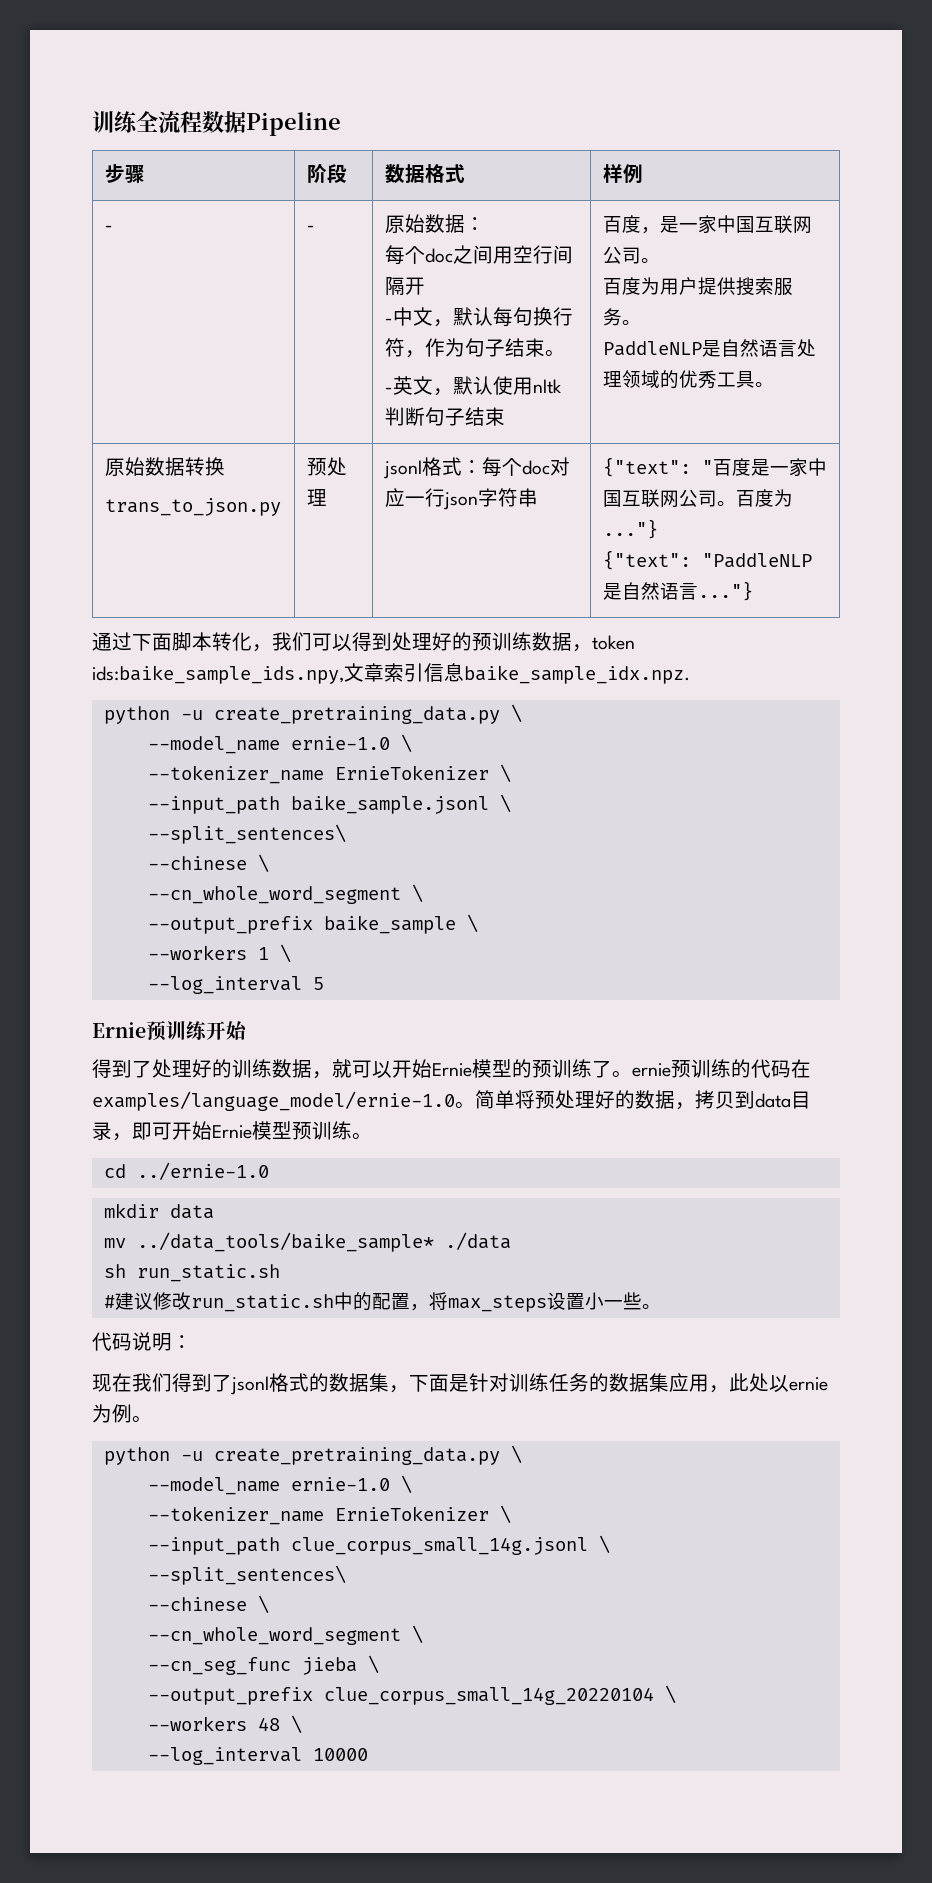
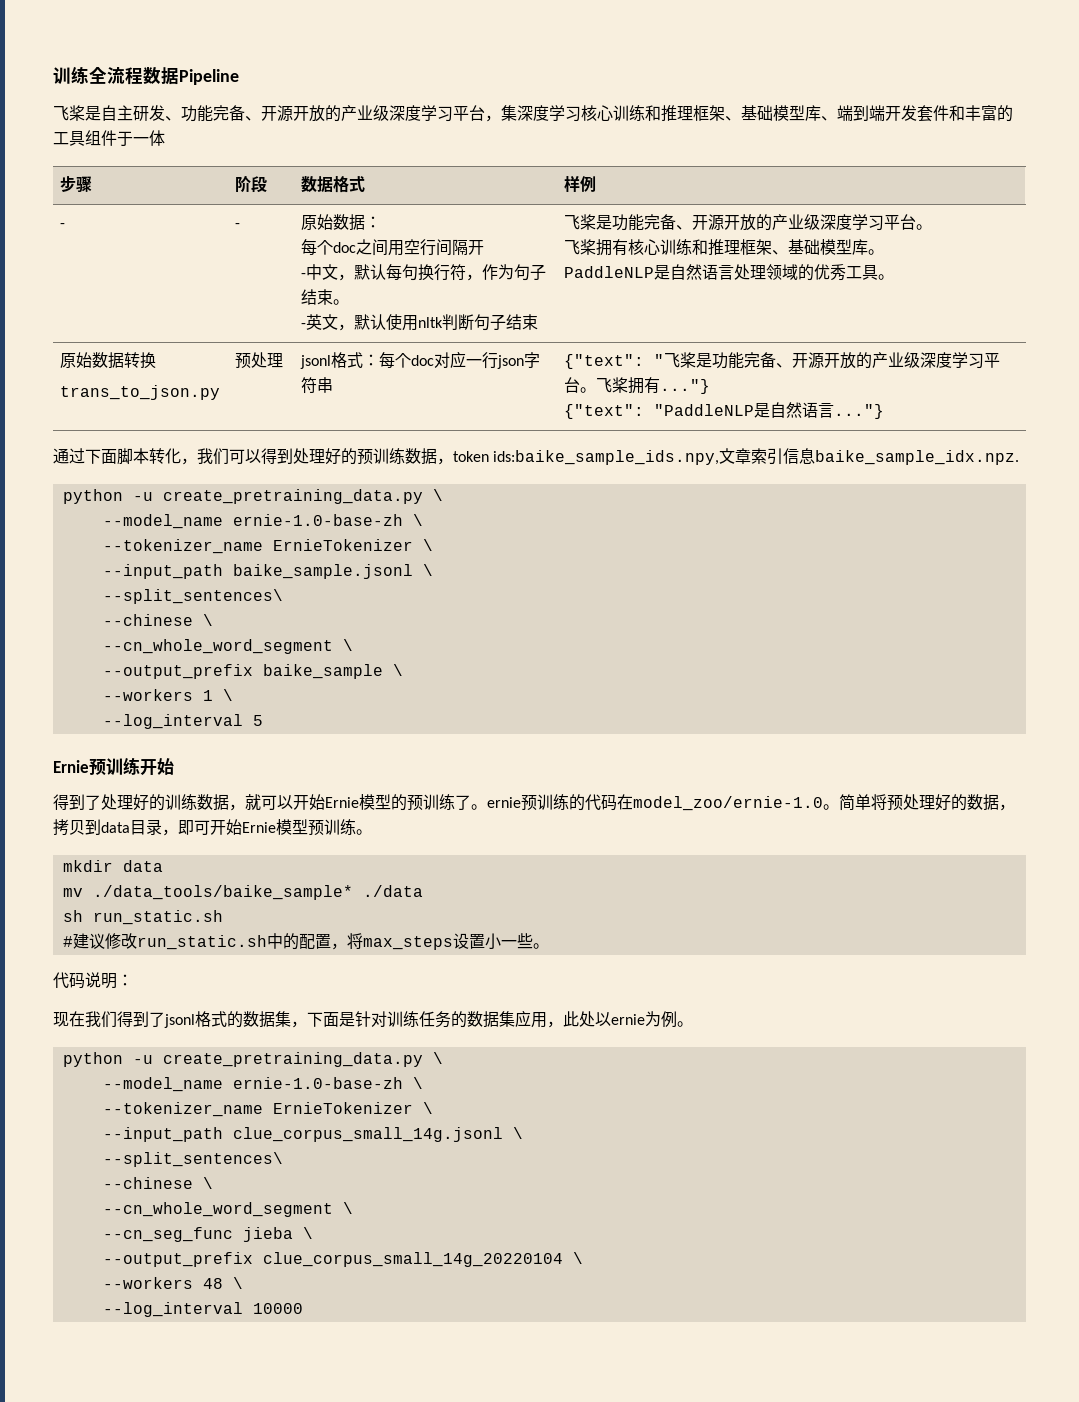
+ 飞桨是自主研发、功能完备、开源开放的产业级深度学习平台，集深度学习核心训练和推理框架、基础模型库、端到端开发套件和丰富的工具组件于一体
- -英文，默认使用nltk判断句子结束 | 百度，是一家中国互联网公司。
- 百度为用户提供搜索服务。
+ -英文，默认使用nltk判断句子结束 | 飞桨是功能完备、开源开放的产业级深度学习平台。
+ 飞桨拥有核心训练和推理框架、基础模型库。
  原始数据转换
- trans_to_json.py | 预处理 | jsonl格式：每个doc对应一行json字符串 | {"text": "百度是一家中国互联网公司。百度为..."}
+ trans_to_json.py | 预处理 | jsonl格式：每个doc对应一行json字符串 | {"text": "飞桨是功能完备、开源开放的产业级深度学习平台。飞桨拥有..."}
  通过下面脚本转化，我们可以得到处理好的预训练数据，token ids:baike_sample_ids.npy,文章索引信息baike_sample_idx.npz.
  python -u create_pretraining_data.py \
- --model_name ernie-1.0 \
+ --model_name ernie-1.0-base-zh \
- 得到了处理好的训练数据，就可以开始Ernie模型的预训练了。ernie预训练的代码在examples/language_model/ernie-1.0。
+ 得到了处理好的训练数据，就可以开始Ernie模型的预训练了。ernie预训练的代码在model_zoo/ernie-1.0。
- cd ../ernie-1.0
- mv ../data_tools/baike_sample* ./data
+ mv ./data_tools/baike_sample* ./data
  现在我们得到了jsonl格式的数据集，下面是针对训练任务的数据集应用，此处以ernie为例。
  python -u create_pretraining_data.py \
- --model_name ernie-1.0 \
+ --model_name ernie-1.0-base-zh \

